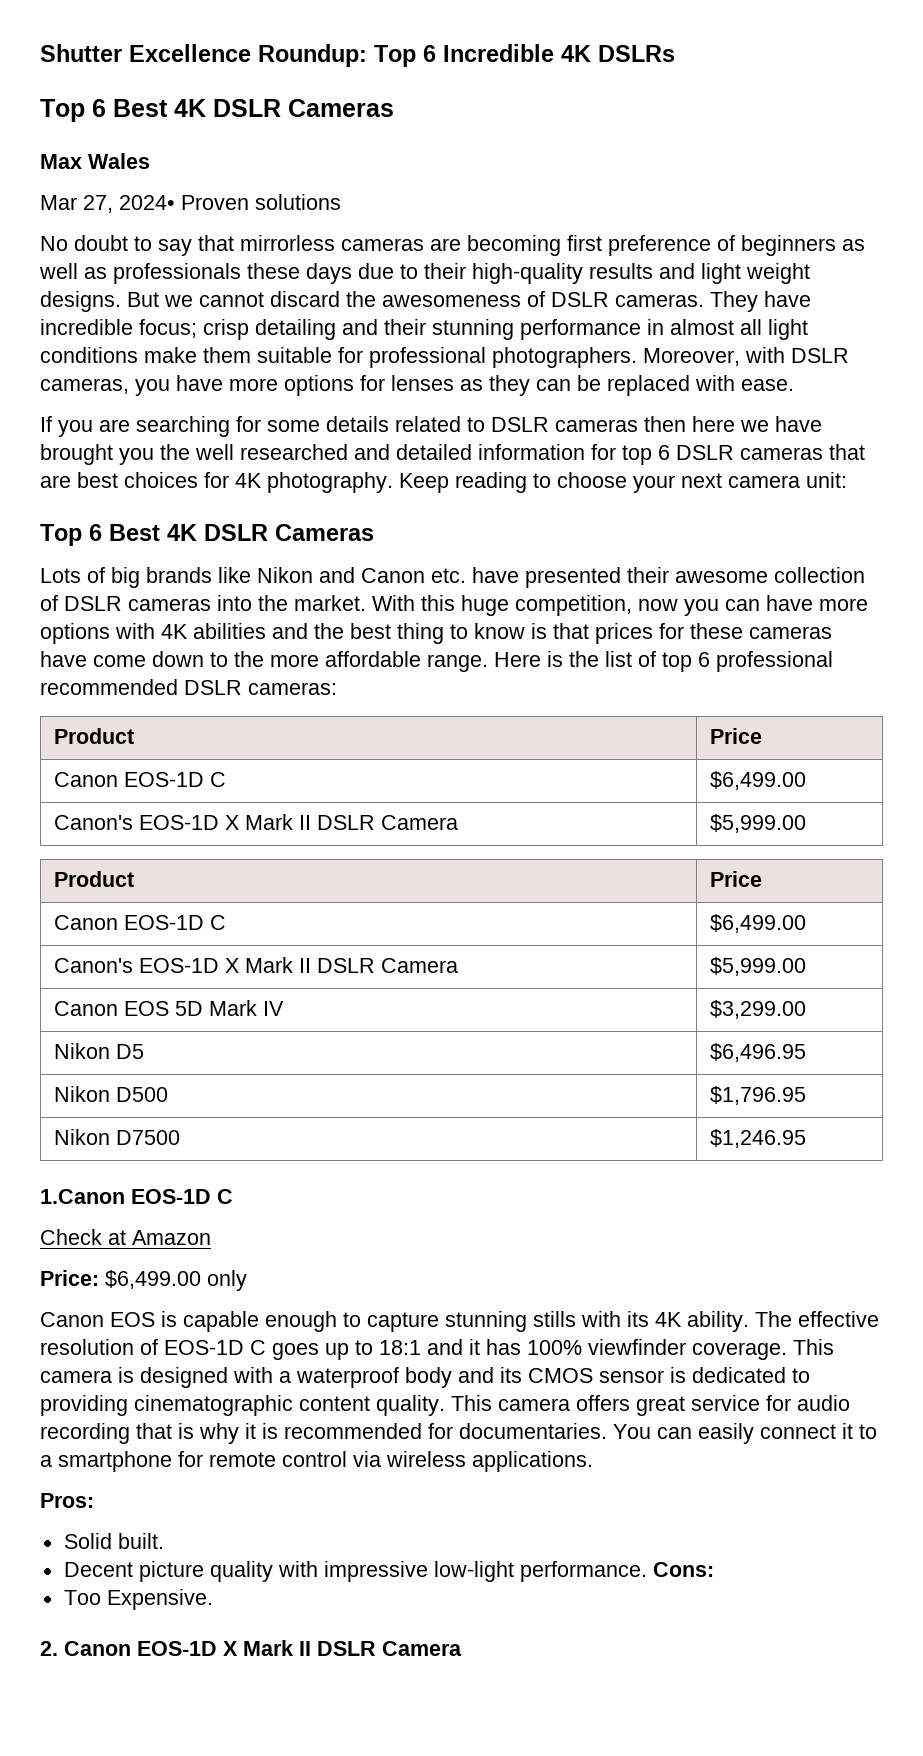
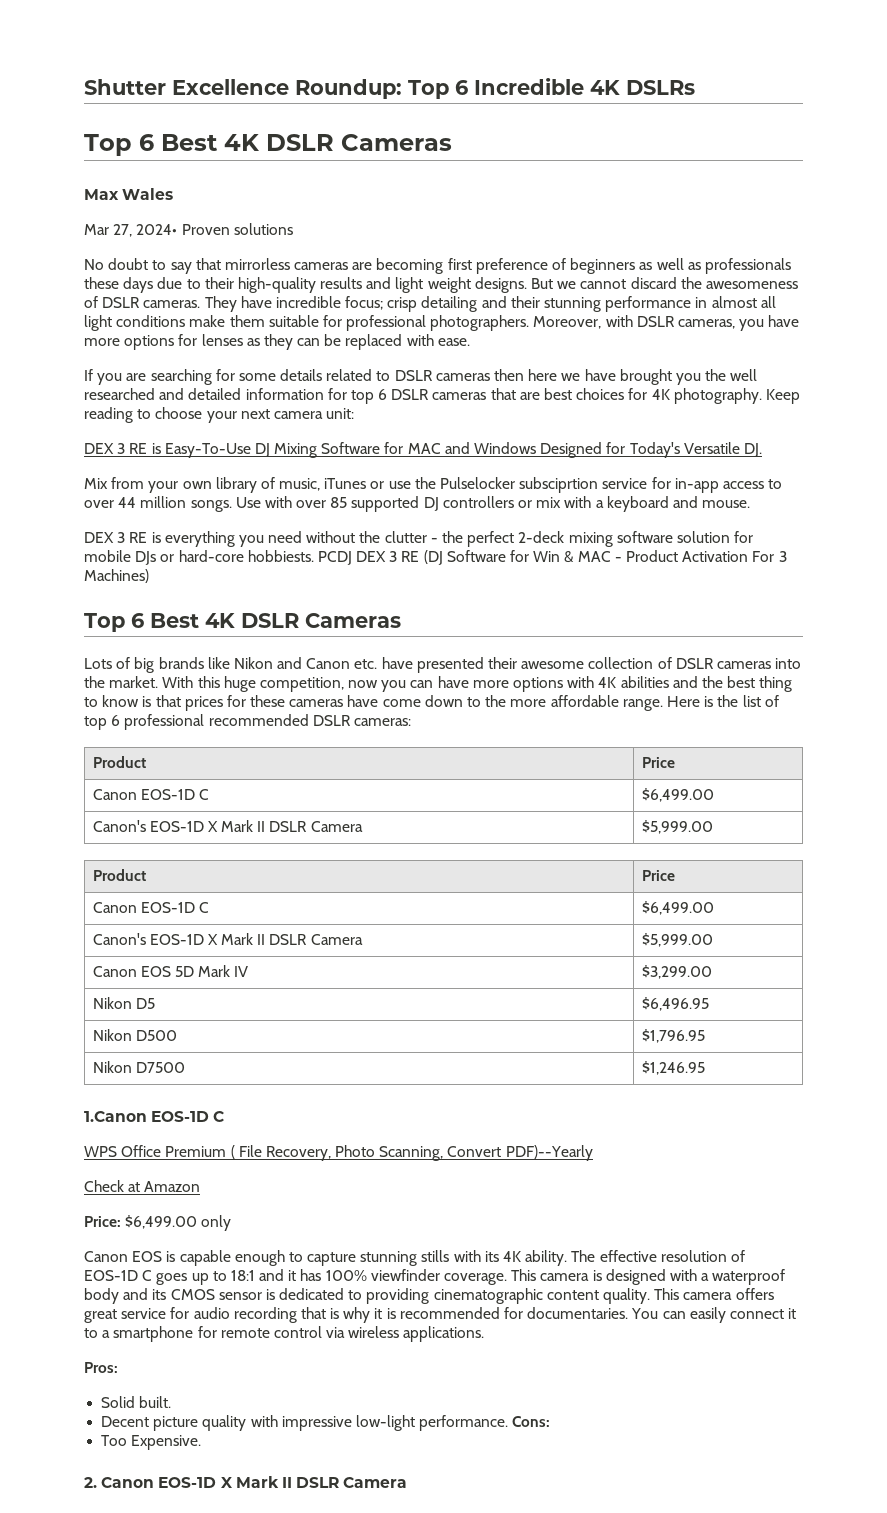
+ DEX 3 RE is Easy-To-Use DJ Mixing Software for MAC and Windows Designed for Today's Versatile DJ.
+ Mix from your own library of music, iTunes or use the Pulselocker subsciprtion service for in-app access to over 44 million songs. Use with over 85 supported DJ controllers or mix with a keyboard and mouse.
+ DEX 3 RE is everything you need without the clutter - the perfect 2-deck mixing software solution for mobile DJs or hard-core hobbiests. PCDJ DEX 3 RE (DJ Software for Win & MAC - Product Activation For 3 Machines)
+ WPS Office Premium ( File Recovery, Photo Scanning, Convert PDF)--Yearly

